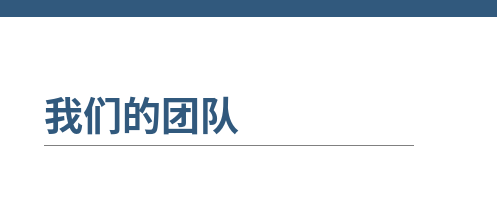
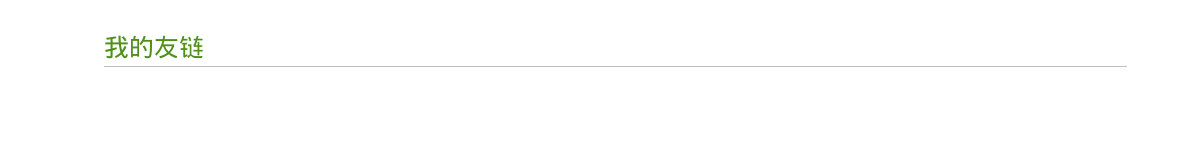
- 我们的团队
+ 我的友链

